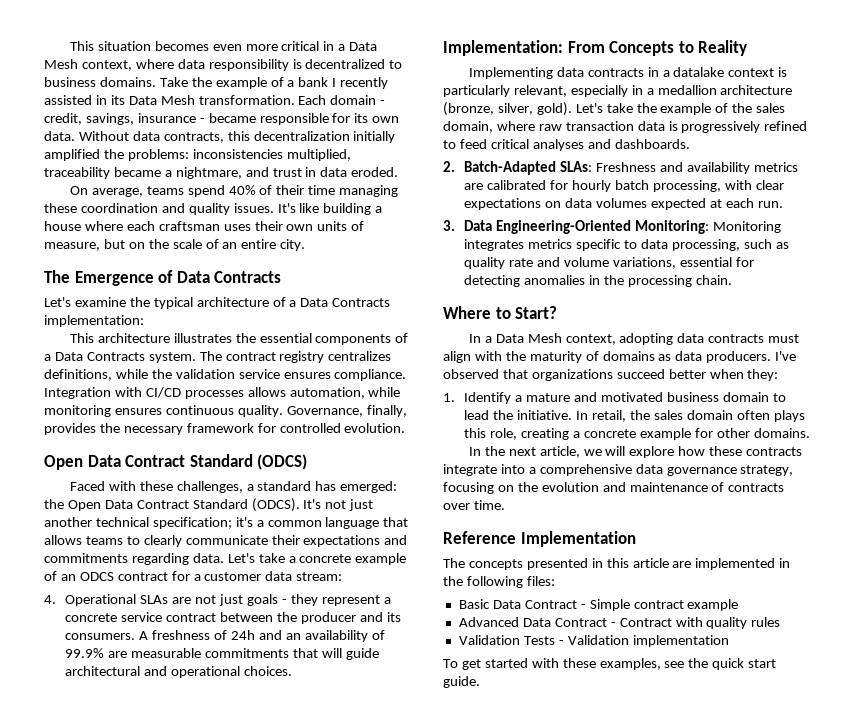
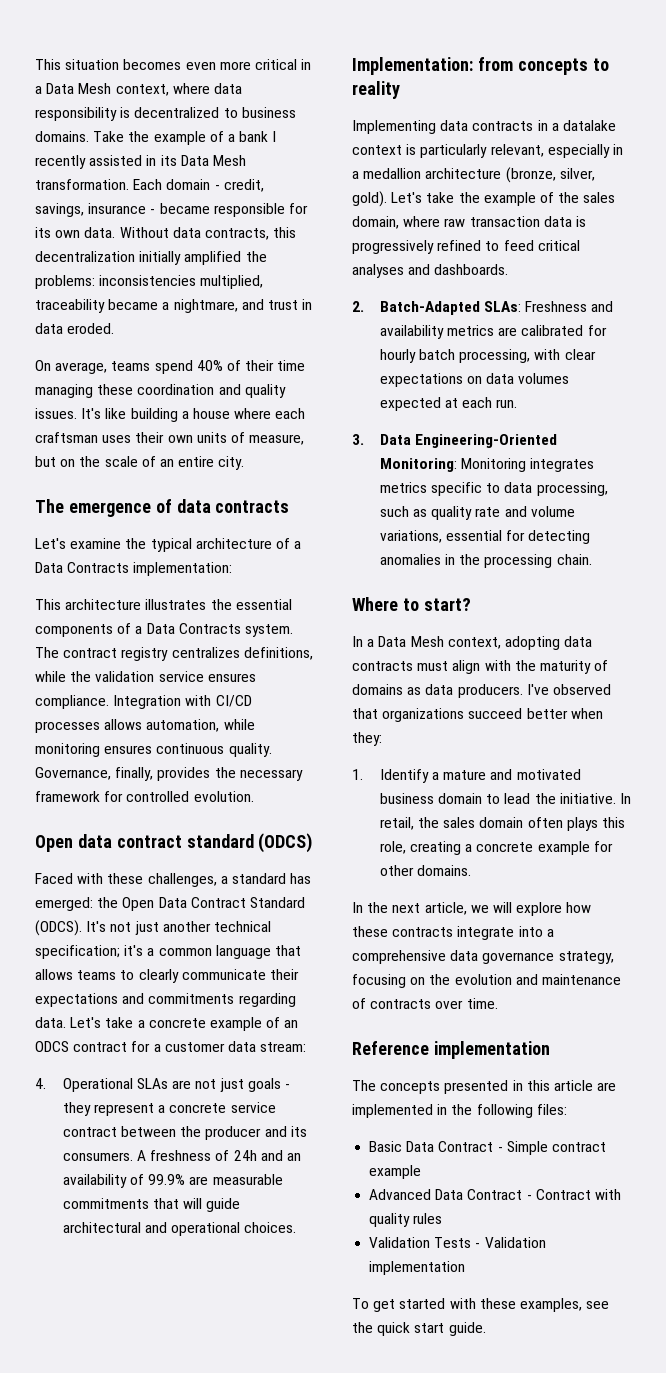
- The Emergence of Data Contracts
+ The emergence of data contracts
- Open Data Contract Standard (ODCS)
+ Open data contract standard (ODCS)
- Implementation: From Concepts to Reality
+ Implementation: from concepts to reality
- Where to Start?
+ Where to start?
- Reference Implementation
+ Reference implementation

